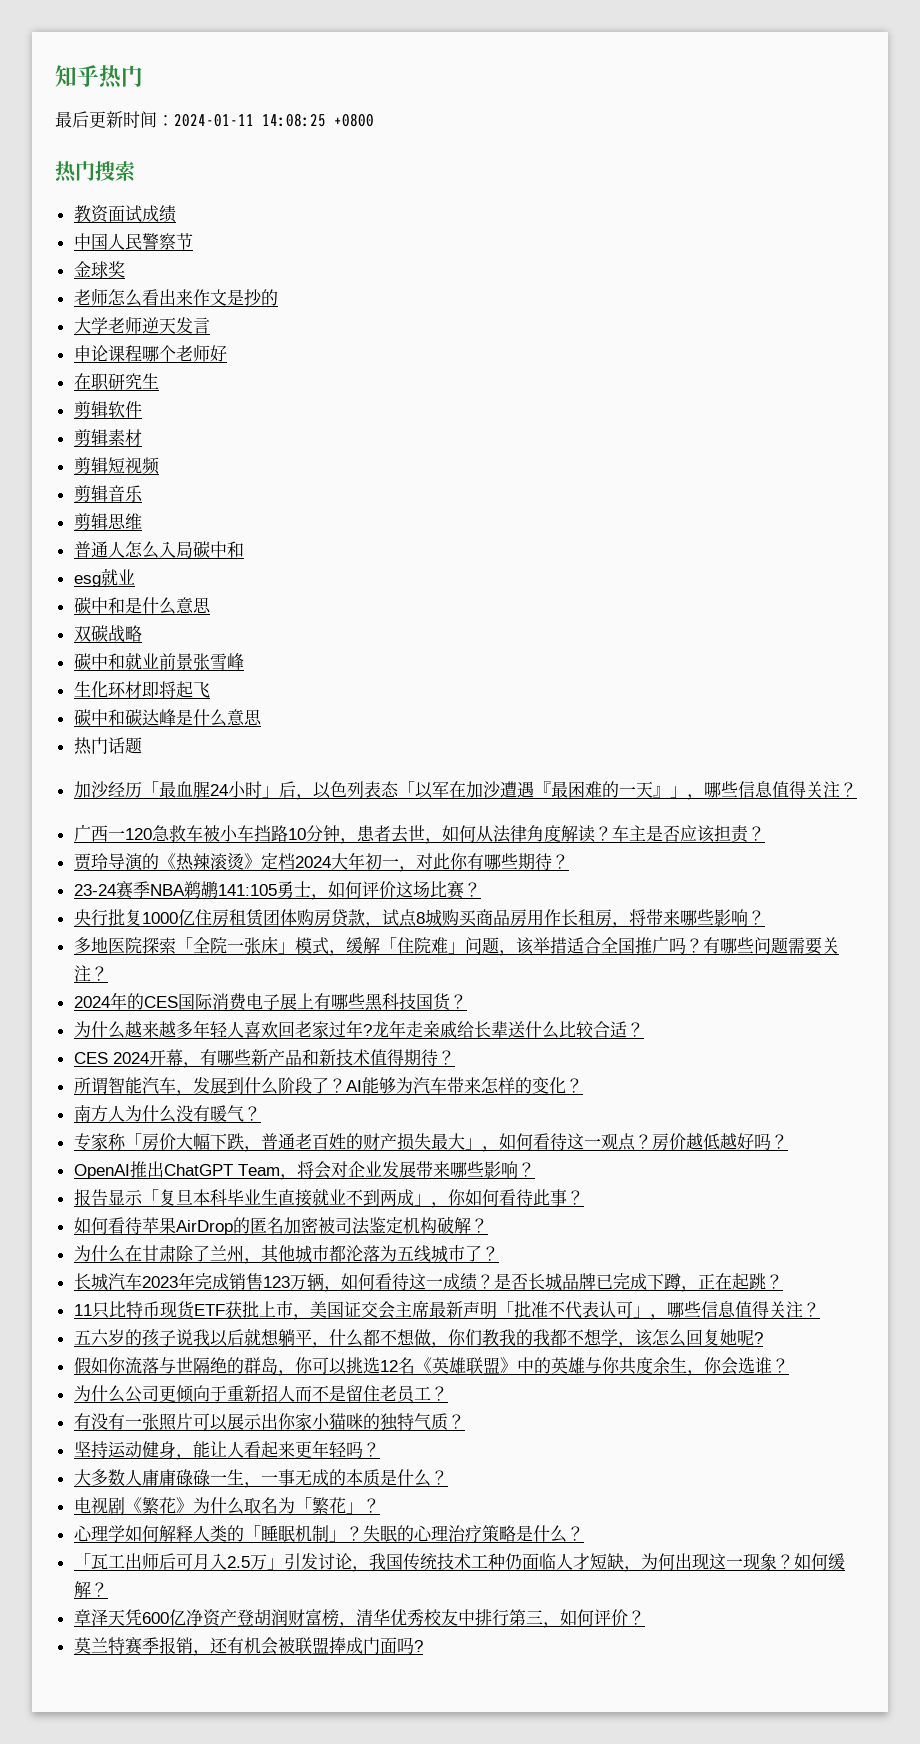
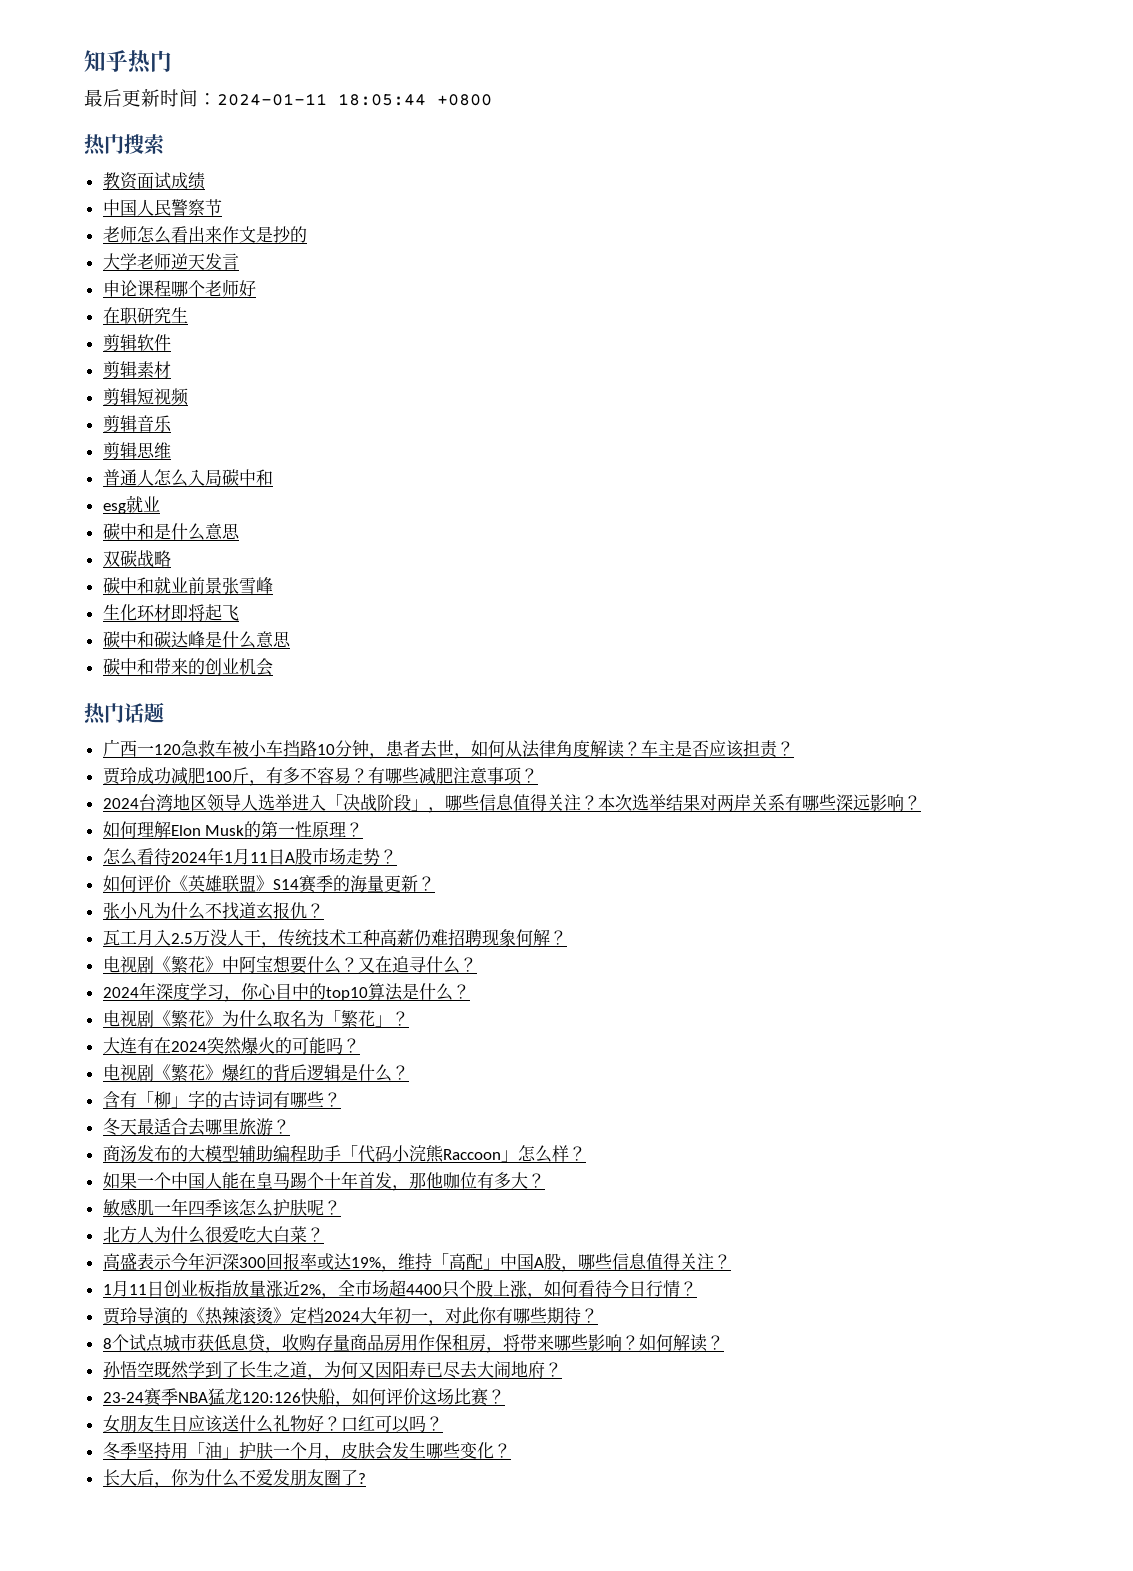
- 最后更新时间：2024-01-11 14:08:25 +0800
+ 最后更新时间：2024-01-11 18:05:44 +0800
- 金球奖
+ 碳中和带来的创业机会
  热门话题
- 加沙经历「最血腥24小时」后，以色列表态「以军在加沙遭遇『最困难的一天』」，哪些信息值得关注？
+ 贾玲成功减肥100斤，有多不容易？有哪些减肥注意事项？
+ 2024台湾地区领导人选举进入「决战阶段」，哪些信息值得关注？本次选举结果对两岸关系有哪些深远影响？
+ 如何理解Elon Musk的第一性原理？
+ 怎么看待2024年1月11日A股市场走势？
+ 如何评价《英雄联盟》S14赛季的海量更新？
+ 张小凡为什么不找道玄报仇？
+ 瓦工月入2.5万没人干，传统技术工种高薪仍难招聘现象何解？
+ 电视剧《繁花》中阿宝想要什么？又在追寻什么？
+ 2024年深度学习，你心目中的top10算法是什么？
+ 电视剧《繁花》为什么取名为「繁花」？
+ 大连有在2024突然爆火的可能吗？
+ 电视剧《繁花》爆红的背后逻辑是什么？
+ 含有「柳」字的古诗词有哪些？
+ 冬天最适合去哪里旅游？
+ 商汤发布的大模型辅助编程助手「代码小浣熊Raccoon」怎么样？
+ 如果一个中国人能在皇马踢个十年首发，那他咖位有多大？
+ 敏感肌一年四季该怎么护肤呢？
+ 北方人为什么很爱吃大白菜？
+ 高盛表示今年沪深300回报率或达19%，维持「高配」中国A股，哪些信息值得关注？
+ 1月11日创业板指放量涨近2%，全市场超4400只个股上涨，如何看待今日行情？
+ 8个试点城市获低息贷，收购存量商品房用作保租房，将带来哪些影响？如何解读？
+ 孙悟空既然学到了长生之道，为何又因阳寿已尽去大闹地府？
- 23-24赛季NBA鹈鹕141:105勇士，如何评价这场比赛？
+ 23-24赛季NBA猛龙120:126快船，如何评价这场比赛？
- 央行批复1000亿住房租赁团体购房贷款，试点8城购买商品房用作长租房，将带来哪些影响？
- 多地医院探索「全院一张床」模式，缓解「住院难」问题，该举措适合全国推广吗？有哪些问题需要关注？
- 2024年的CES国际消费电子展上有哪些黑科技国货？
- 为什么越来越多年轻人喜欢回老家过年?龙年走亲戚给长辈送什么比较合适？
- CES 2024开幕，有哪些新产品和新技术值得期待？
- 所谓智能汽车，发展到什么阶段了？AI能够为汽车带来怎样的变化？
- 南方人为什么没有暖气？
- 专家称「房价大幅下跌，普通老百姓的财产损失最大」，如何看待这一观点？房价越低越好吗？
- OpenAI推出ChatGPT Team，将会对企业发展带来哪些影响？
- 报告显示「复旦本科毕业生直接就业不到两成」，你如何看待此事？
- 如何看待苹果AirDrop的匿名加密被司法鉴定机构破解？
- 为什么在甘肃除了兰州，其他城市都沦落为五线城市了？
- 长城汽车2023年完成销售123万辆，如何看待这一成绩？是否长城品牌已完成下蹲，正在起跳？
- 11只比特币现货ETF获批上市，美国证交会主席最新声明「批准不代表认可」，哪些信息值得关注？
- 五六岁的孩子说我以后就想躺平，什么都不想做，你们教我的我都不想学，该怎么回复她呢?
- 假如你流落与世隔绝的群岛，你可以挑选12名《英雄联盟》中的英雄与你共度余生，你会选谁？
- 为什么公司更倾向于重新招人而不是留住老员工？
- 有没有一张照片可以展示出你家小猫咪的独特气质？
- 坚持运动健身，能让人看起来更年轻吗？
- 大多数人庸庸碌碌一生，一事无成的本质是什么？
- 电视剧《繁花》为什么取名为「繁花」？
- 心理学如何解释人类的「睡眠机制」？失眠的心理治疗策略是什么？
- 「瓦工出师后可月入2.5万」引发讨论，我国传统技术工种仍面临人才短缺，为何出现这一现象？如何缓解？
- 章泽天凭600亿净资产登胡润财富榜，清华优秀校友中排行第三，如何评价？
- 莫兰特赛季报销，还有机会被联盟捧成门面吗?
+ 女朋友生日应该送什么礼物好？口红可以吗？
+ 冬季坚持用「油」护肤一个月，皮肤会发生哪些变化？
+ 长大后，你为什么不爱发朋友圈了?

